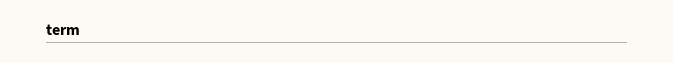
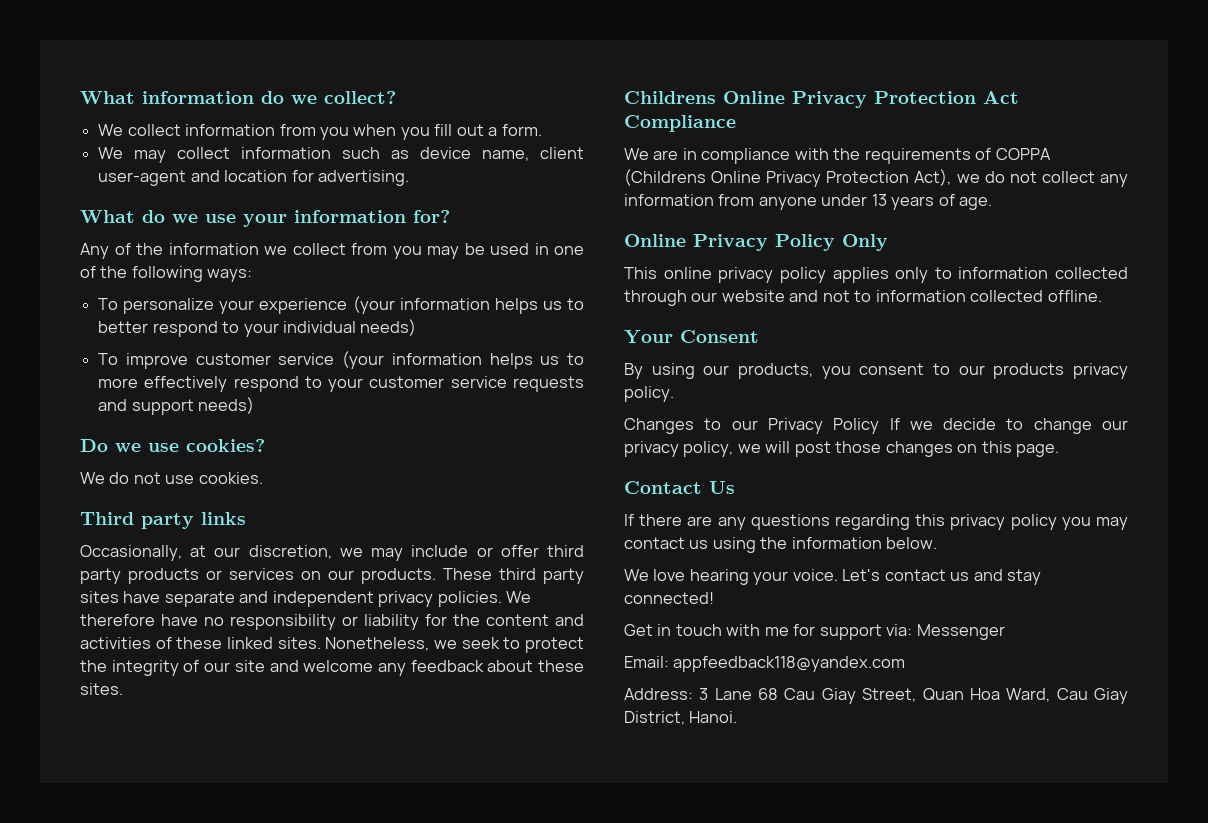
- term
+ What information do we collect?
+ We collect information from you when you fill out a form.
+ We may collect information such as device name, client user-agent and location for advertising.
+ What do we use your information for?
+ Any of the information we collect from you may be used in one of the following ways:
+ To personalize your experience (your information helps us to better respond to your individual needs)
+ To improve customer service (your information helps us to more effectively respond to your customer service requests and support needs)
+ Do we use cookies?
+ We do not use cookies.
+ Third party links
+ Occasionally, at our discretion, we may include or offer third party products or services on our products. These third party sites have separate and independent privacy policies. We therefore have no responsibility or liability for the content and activities of these linked sites. Nonetheless, we seek to protect the integrity of our site and welcome any feedback about these sites.
+ Childrens Online Privacy Protection Act Compliance
+ We are in compliance with the requirements of COPPA (Childrens Online Privacy Protection Act), we do not collect any information from anyone under 13 years of age.
+ Online Privacy Policy Only
+ This online privacy policy applies only to information collected through our website and not to information collected offline.
+ Your Consent
+ By using our products, you consent to our products privacy policy.
+ Changes to our Privacy Policy If we decide to change our privacy policy, we will post those changes on this page.
+ Contact Us
+ If there are any questions regarding this privacy policy you may contact us using the information below.
+ We love hearing your voice. Let's contact us and stay connected!
+ Get in touch with me for support via: Messenger
+ Email: appfeedback118@yandex.com
+ Address: 3 Lane 68 Cau Giay Street, Quan Hoa Ward, Cau Giay District, Hanoi.

